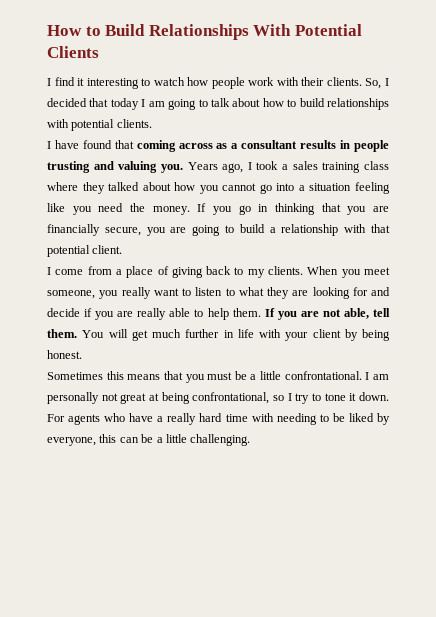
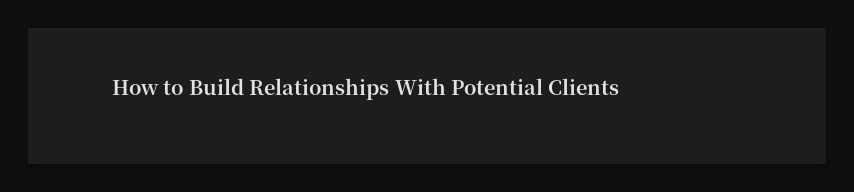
- I find it interesting to watch how people work with their clients. So, I decided that today I am going to talk about how to build relationships with potential clients.
- I have found that coming across as a consultant results in people trusting and valuing you. Years ago, I took a sales training class where they talked about how you cannot go into a situation feeling like you need the money. If you go in thinking that you are financially secure, you are going to build a relationship with that potential client.
- I come from a place of giving back to my clients. When you meet someone, you really want to listen to what they are looking for and decide if you are really able to help them. If you are not able, tell them. You will get much further in life with your client by being honest.
- Sometimes this means that you must be a little confrontational. I am personally not great at being confrontational, so I try to tone it down. For agents who have a really hard time with needing to be liked by everyone, this can be a little challenging.

